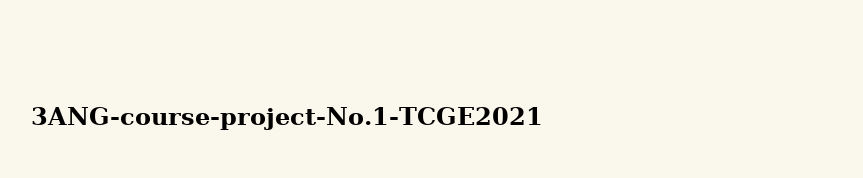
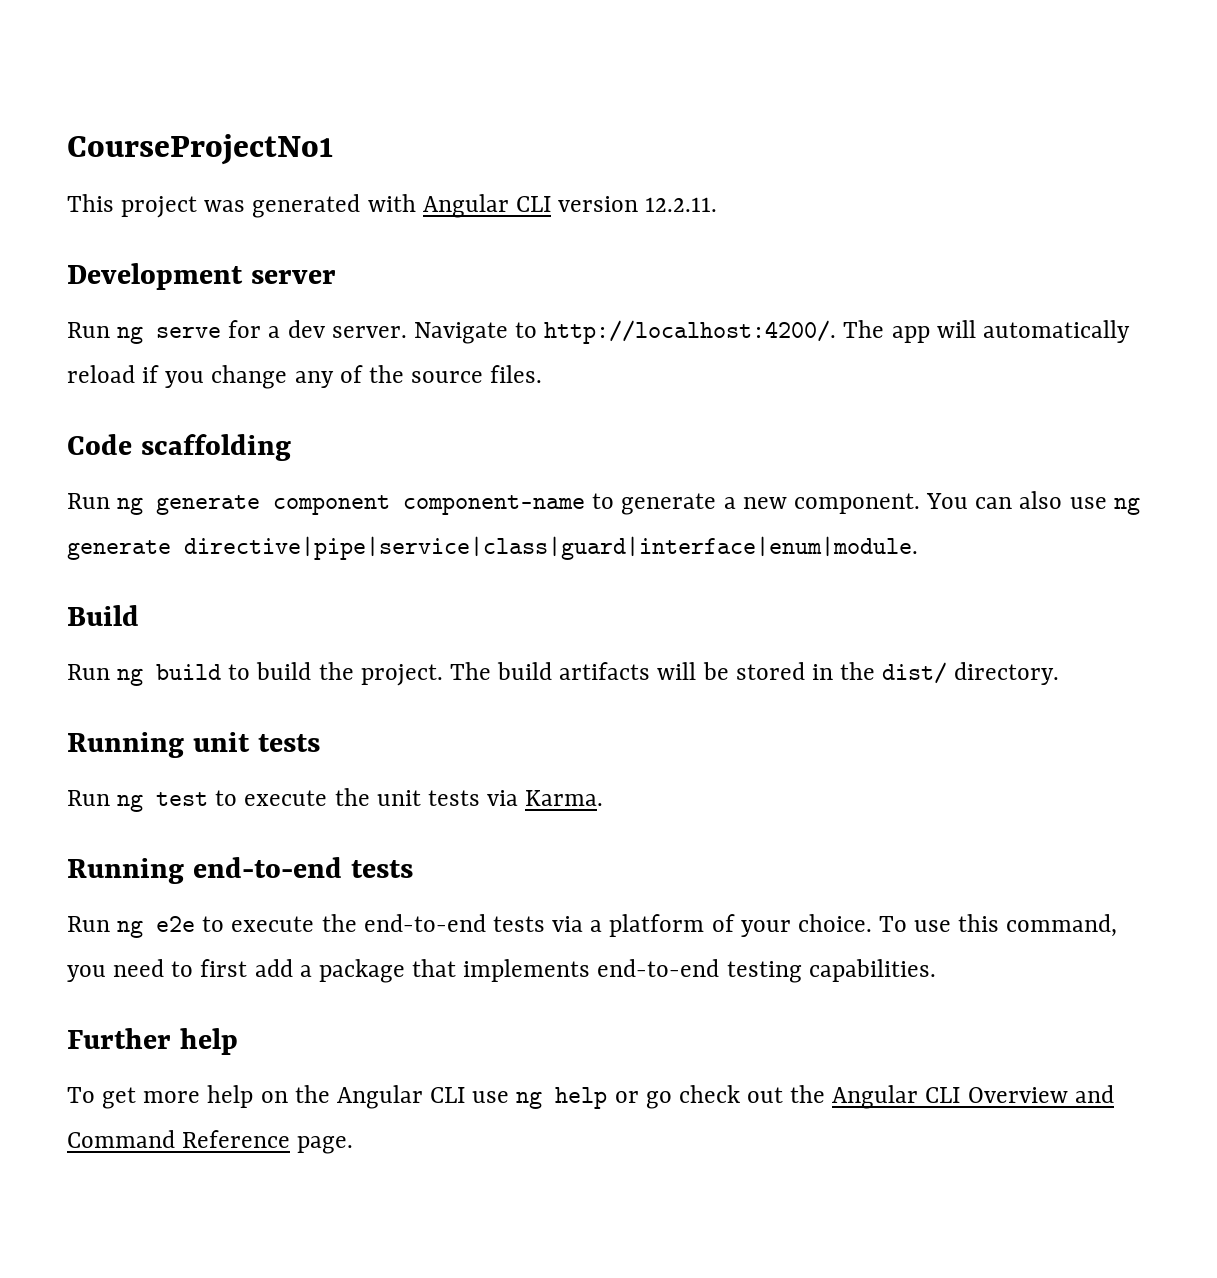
- 3ANG-course-project-No.1-TCGE2021
+ CourseProjectNo1
+ This project was generated with Angular CLI version 12.2.11.
+ Development server
+ Run ng serve for a dev server. Navigate to http://localhost:4200/. The app will automatically reload if you change any of the source files.
+ Code scaffolding
+ Run ng generate component component-name to generate a new component. You can also use ng generate directive|pipe|service|class|guard|interface|enum|module.
+ Build
+ Run ng build to build the project. The build artifacts will be stored in the dist/ directory.
+ Running unit tests
+ Run ng test to execute the unit tests via Karma.
+ Running end-to-end tests
+ Run ng e2e to execute the end-to-end tests via a platform of your choice. To use this command, you need to first add a package that implements end-to-end testing capabilities.
+ Further help
+ To get more help on the Angular CLI use ng help or go check out the Angular CLI Overview and Command Reference page.

